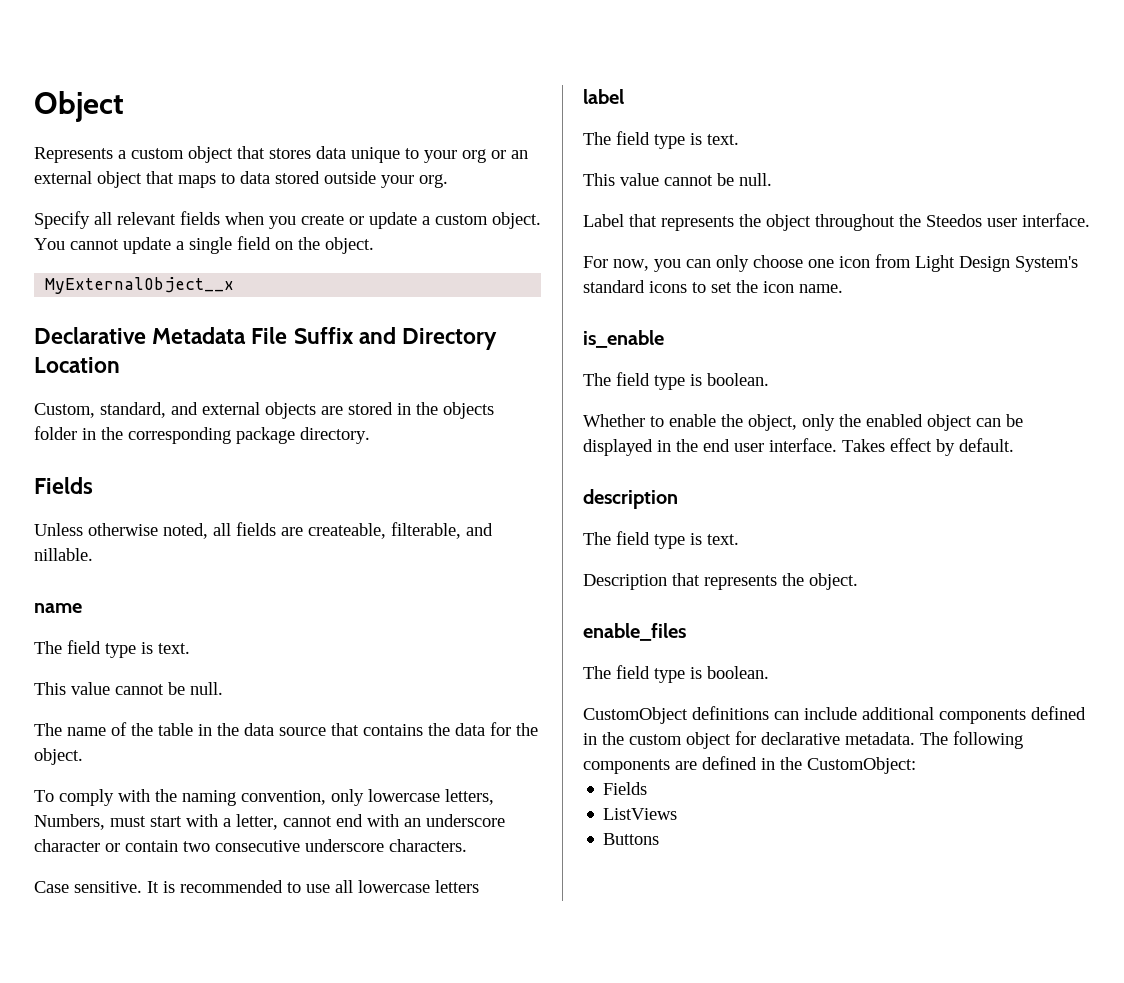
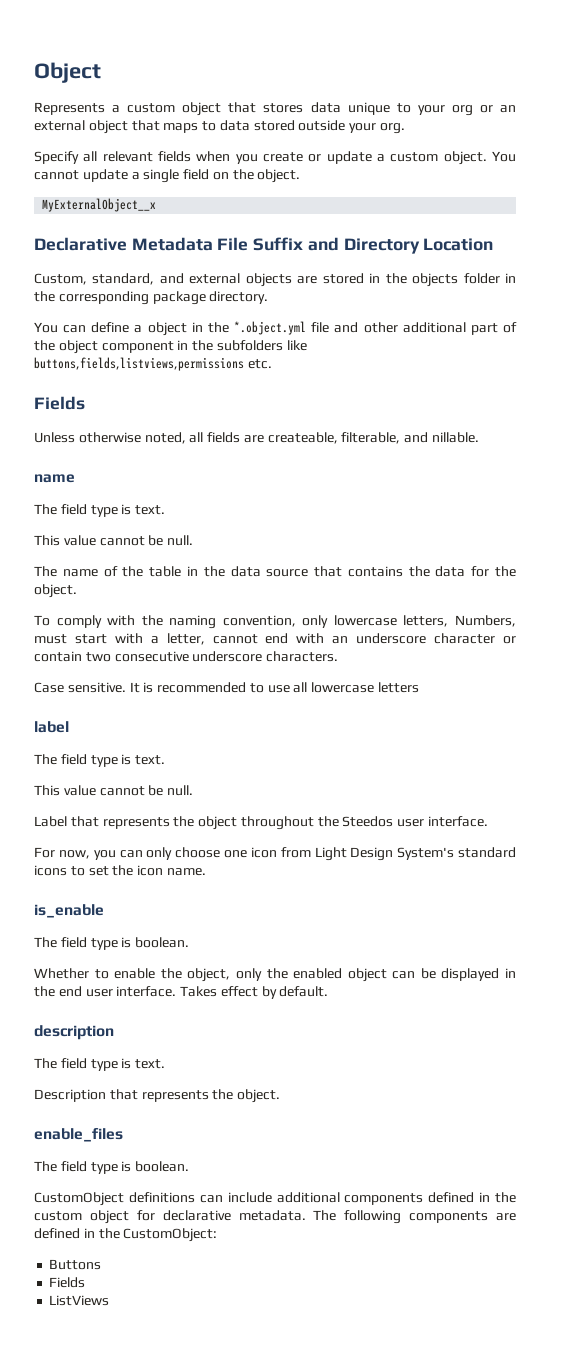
+ You can define a object in the *.object.yml file and other additional part of the object component in the subfolders like buttons,fields,listviews,permissions etc.
+ Buttons
- Buttons

